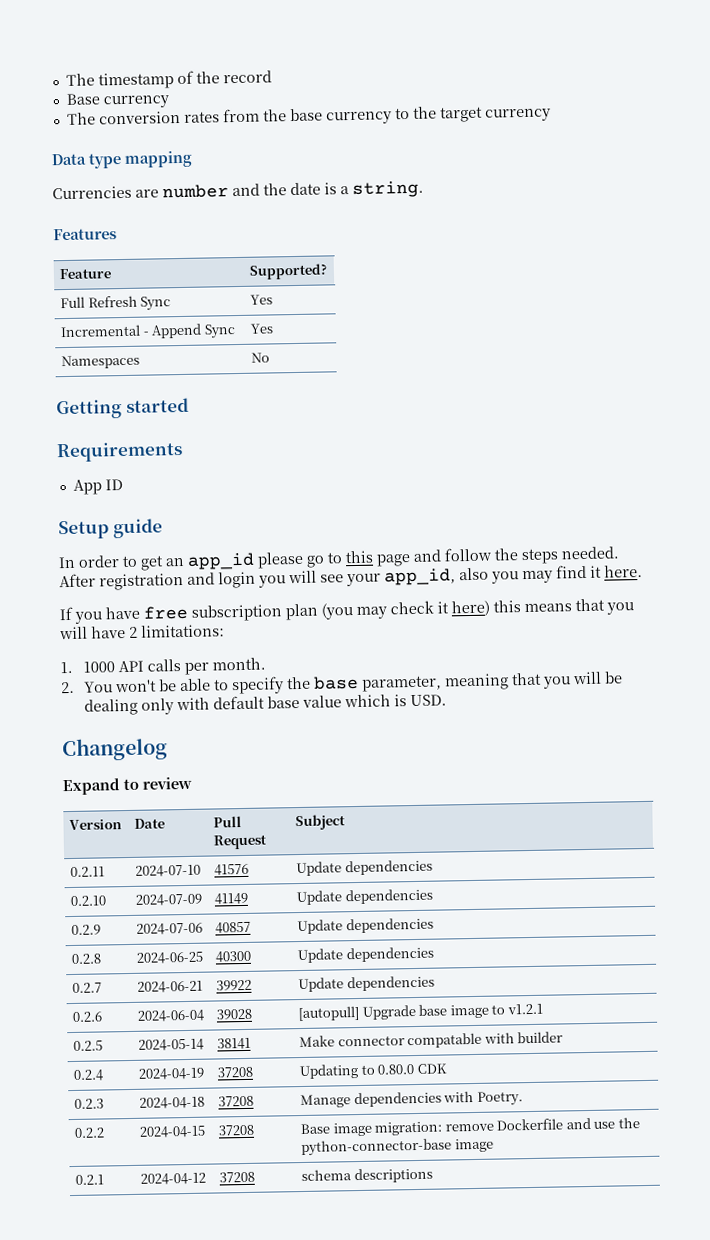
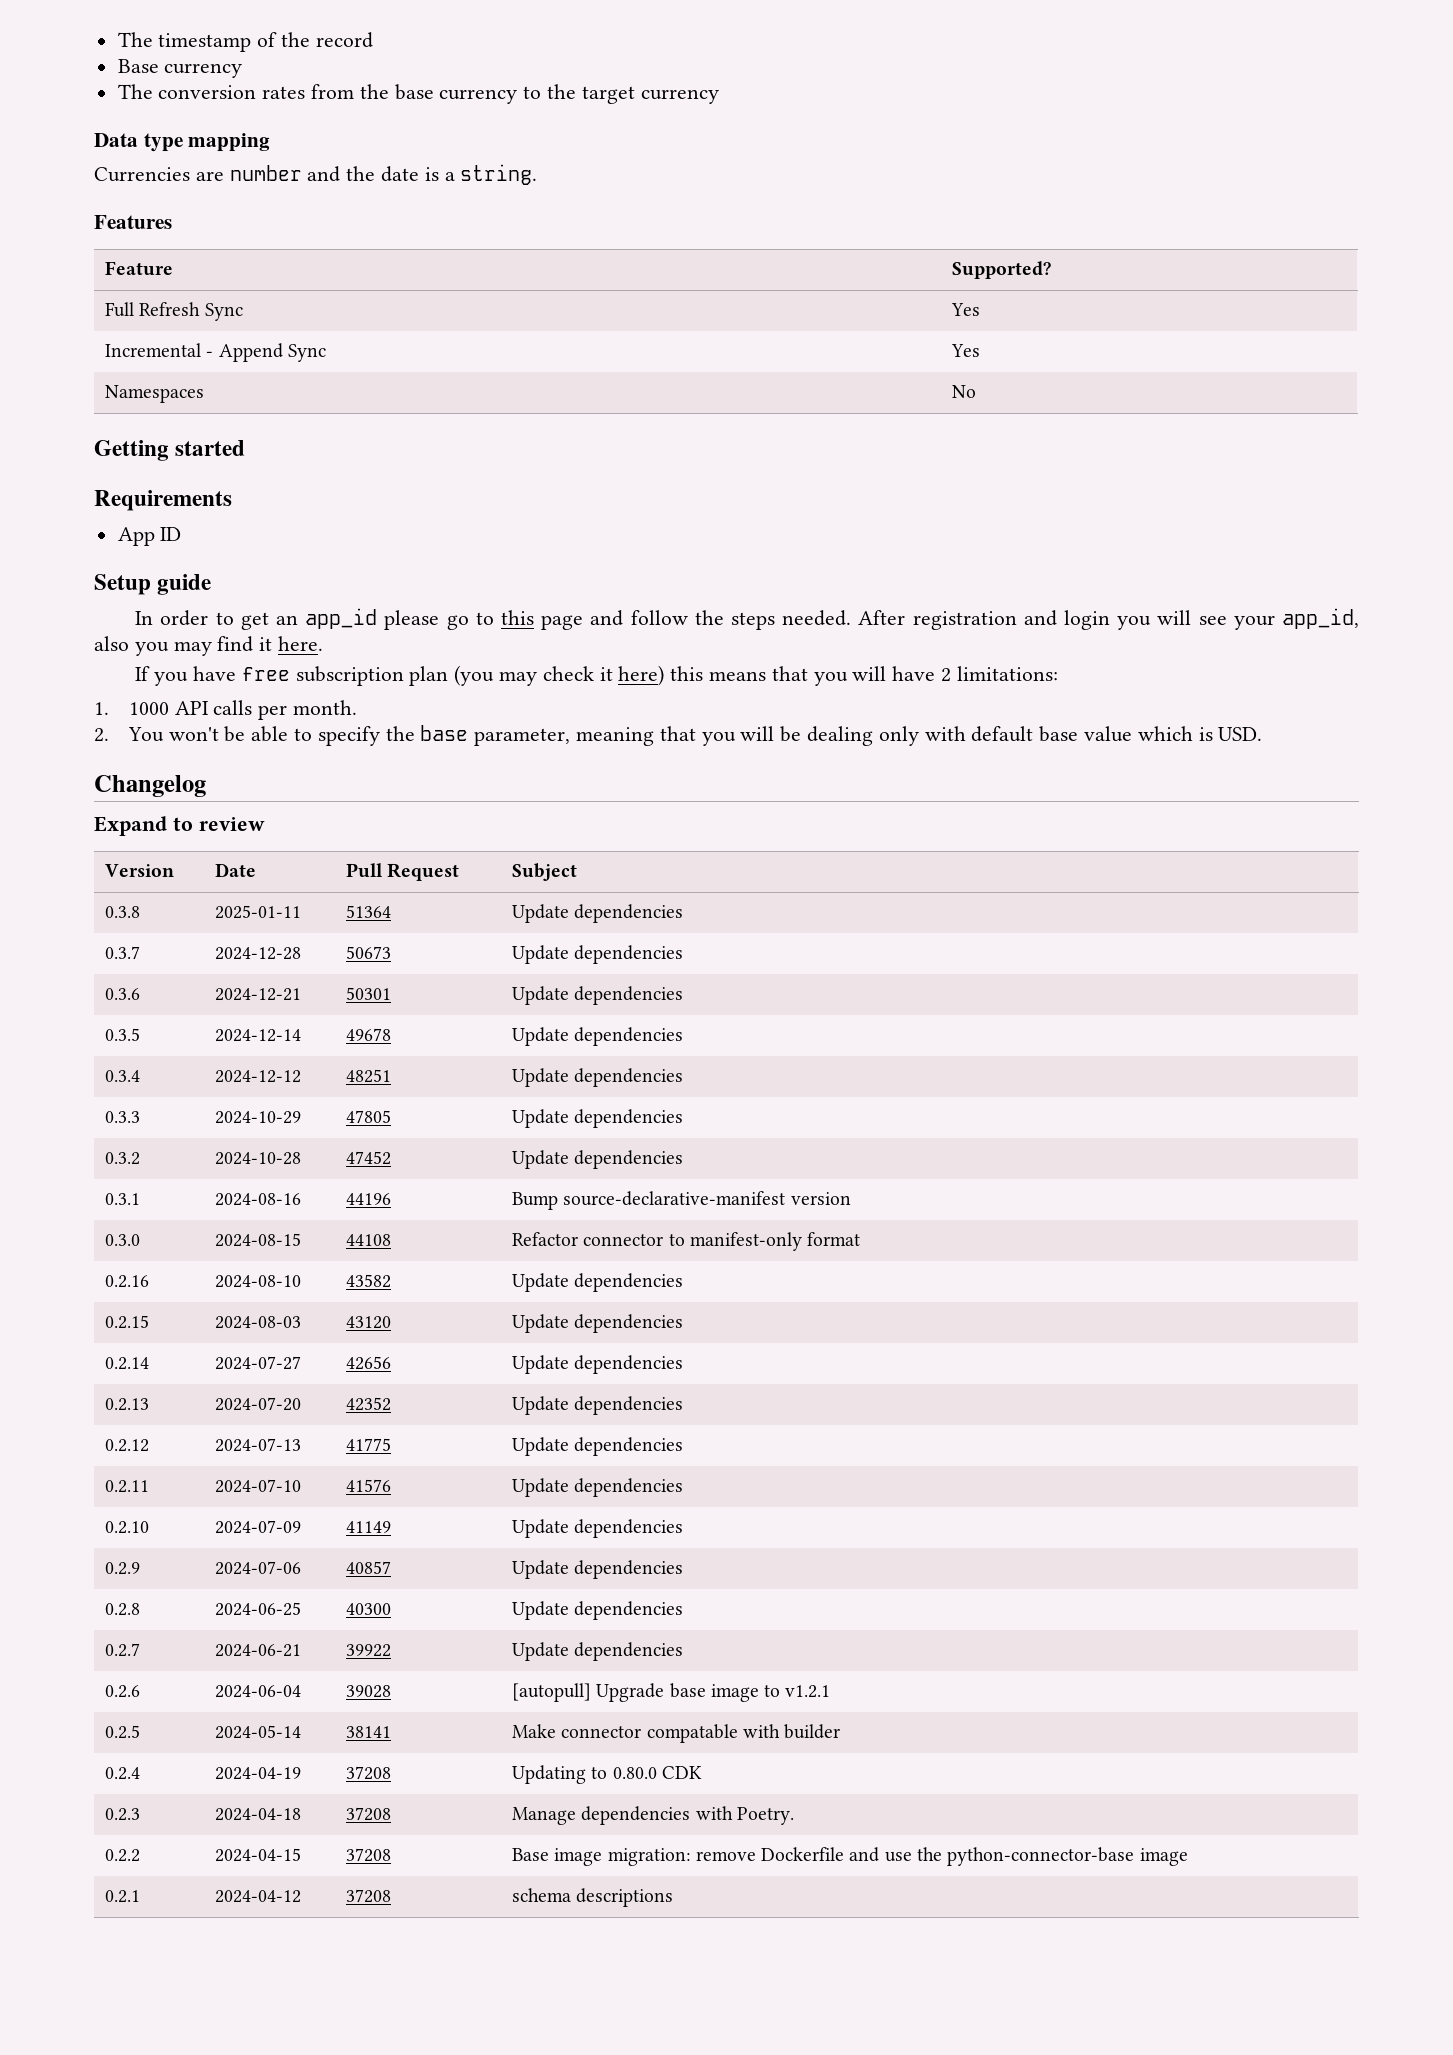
+ 0.3.8 | 2025-01-11 | 51364 | Update dependencies
+ 0.3.7 | 2024-12-28 | 50673 | Update dependencies
+ 0.3.6 | 2024-12-21 | 50301 | Update dependencies
+ 0.3.5 | 2024-12-14 | 49678 | Update dependencies
+ 0.3.4 | 2024-12-12 | 48251 | Update dependencies
+ 0.3.3 | 2024-10-29 | 47805 | Update dependencies
+ 0.3.2 | 2024-10-28 | 47452 | Update dependencies
+ 0.3.1 | 2024-08-16 | 44196 | Bump source-declarative-manifest version
+ 0.3.0 | 2024-08-15 | 44108 | Refactor connector to manifest-only format
+ 0.2.16 | 2024-08-10 | 43582 | Update dependencies
+ 0.2.15 | 2024-08-03 | 43120 | Update dependencies
+ 0.2.14 | 2024-07-27 | 42656 | Update dependencies
+ 0.2.13 | 2024-07-20 | 42352 | Update dependencies
+ 0.2.12 | 2024-07-13 | 41775 | Update dependencies

